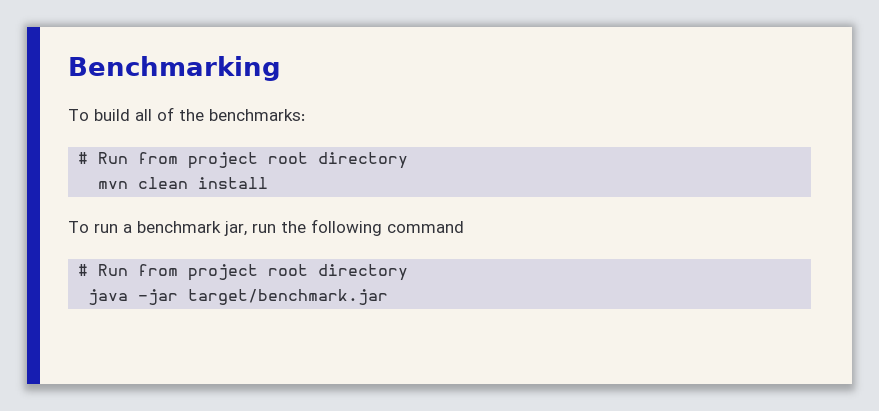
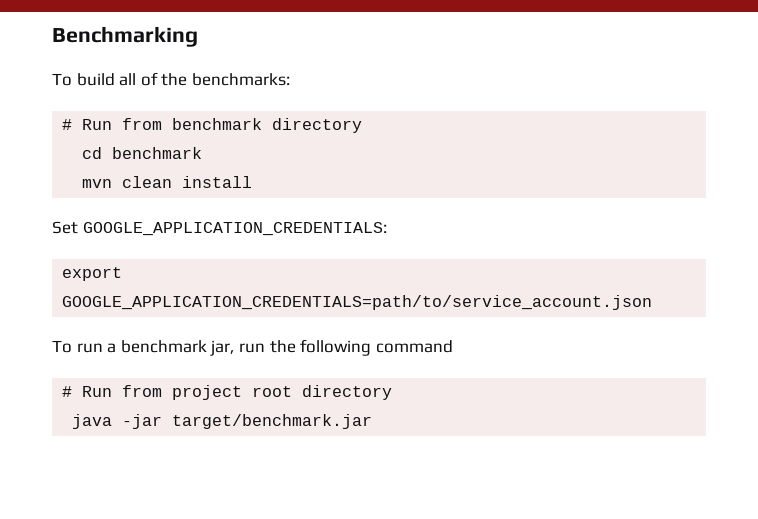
  To build all of the benchmarks:
- # Run from project root directory
+ # Run from benchmark directory
+ cd benchmark
+ Set GOOGLE_APPLICATION_CREDENTIALS:
+ export GOOGLE_APPLICATION_CREDENTIALS=path/to/service_account.json

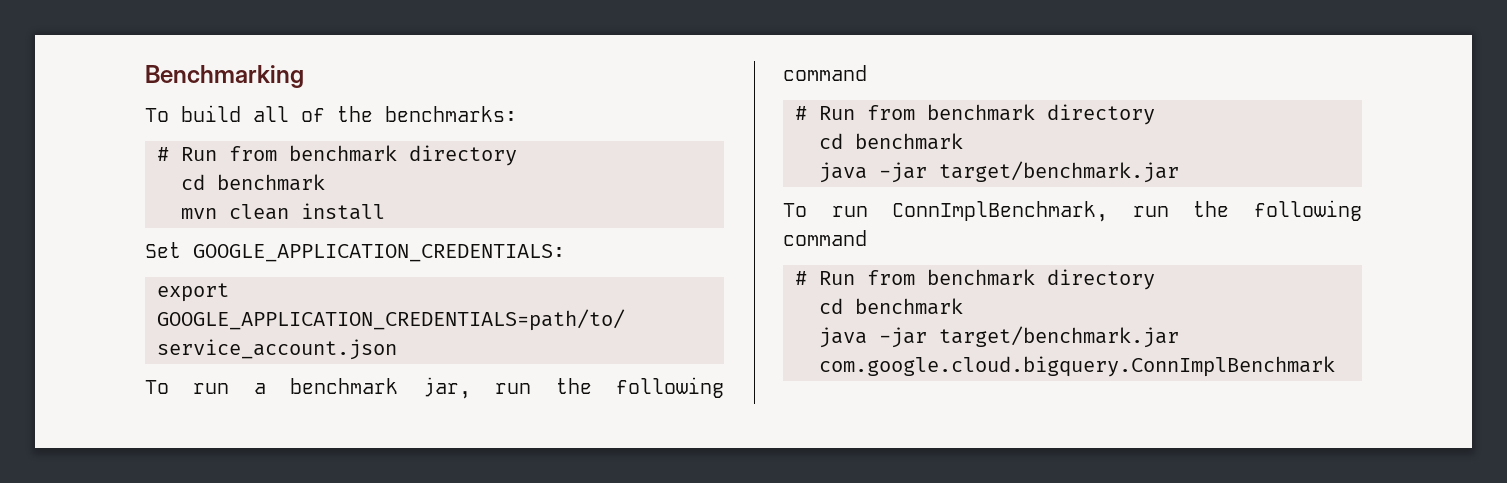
  To run a benchmark jar, run the following command
- # Run from project root directory
+ # Run from benchmark directory
+ cd benchmark
  java -jar target/benchmark.jar
+ To run ConnImplBenchmark, run the following command
+ # Run from benchmark directory
+ cd benchmark
+ java -jar target/benchmark.jar com.google.cloud.bigquery.ConnImplBenchmark

